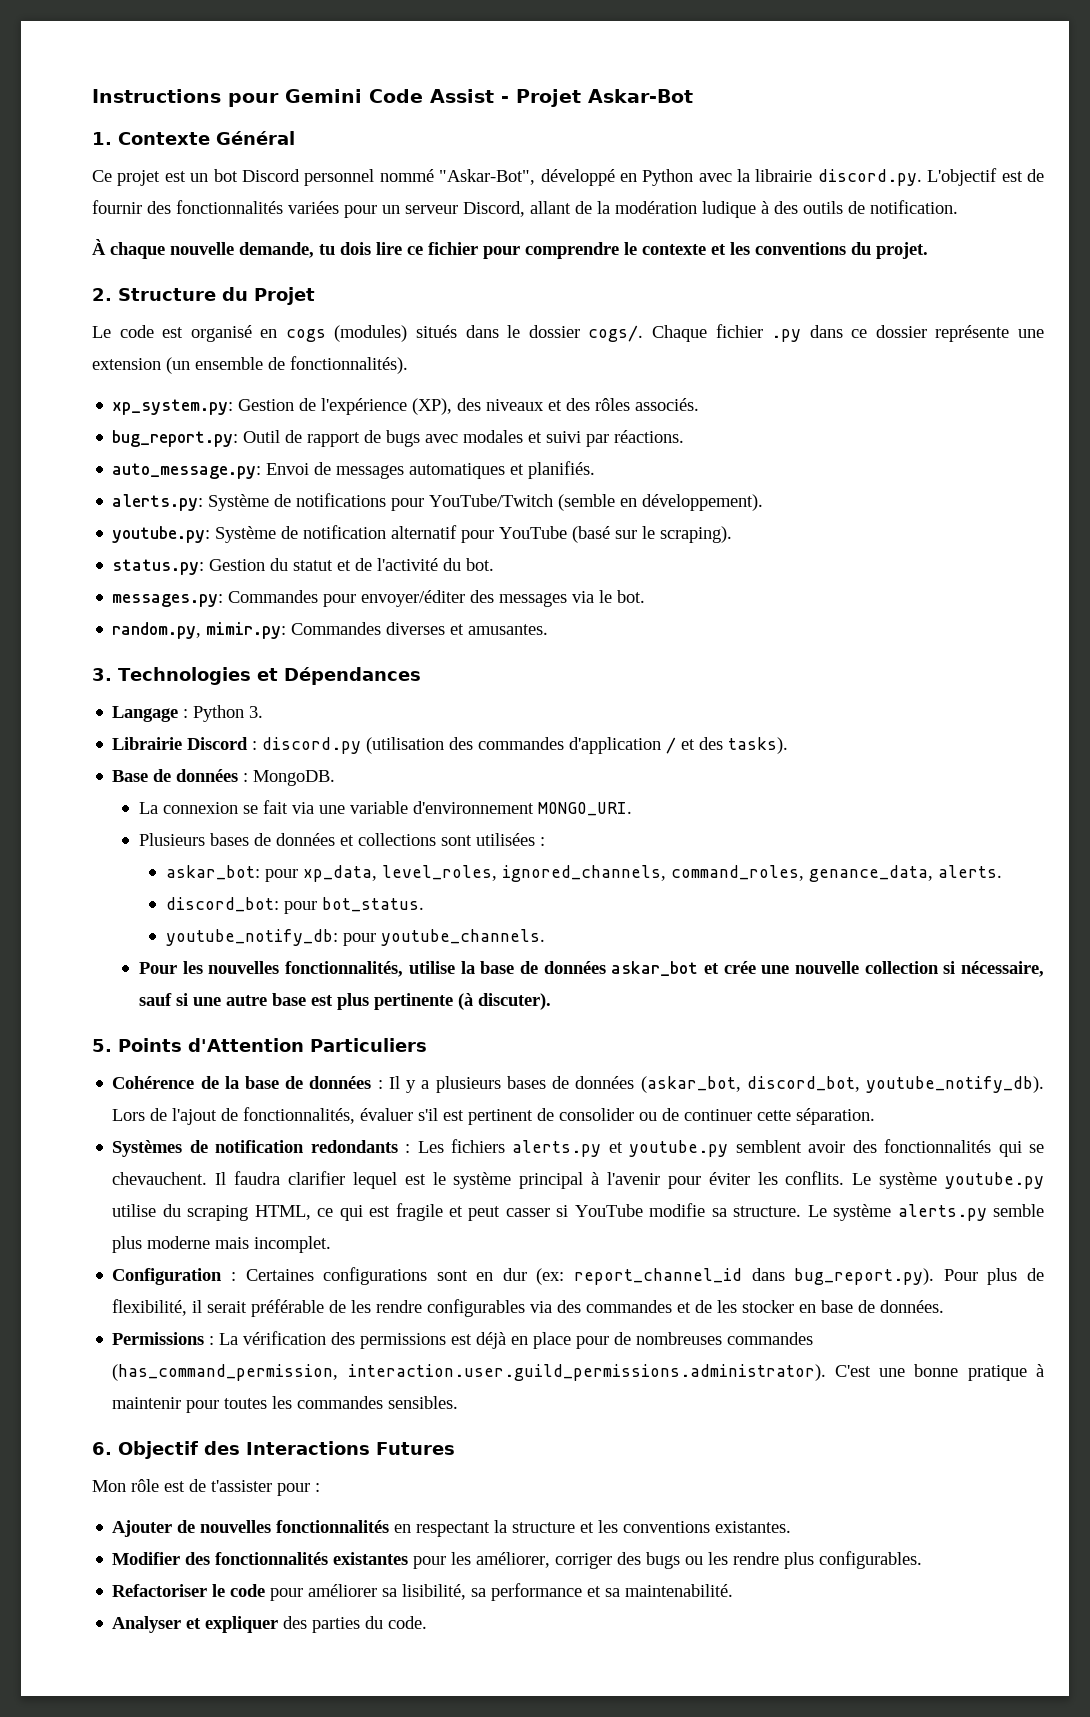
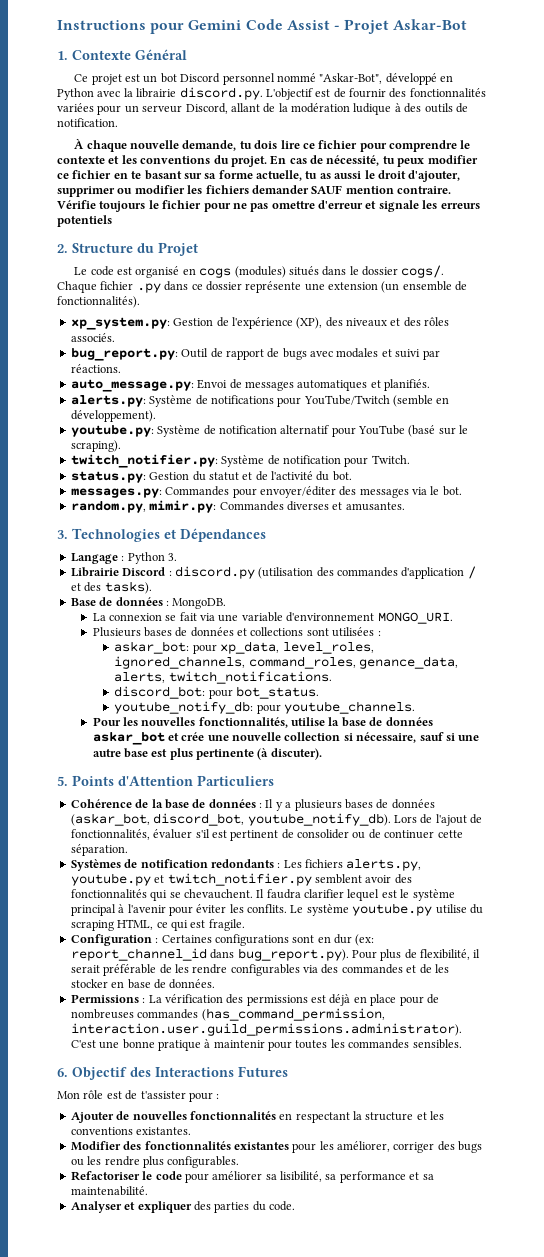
+ En cas de nécessité, tu peux modifier ce fichier en te basant sur sa forme actuelle, tu as aussi le droit d'ajouter, supprimer ou modifier les fichiers demander SAUF mention contraire. Vérifie toujours le fichier pour ne pas omettre d'erreur et signale les erreurs potentiels
+ twitch_notifier.py: Système de notification pour Twitch.
- askar_bot: pour xp_data, level_roles, ignored_channels, command_roles, genance_data, alerts.
+ askar_bot: pour xp_data, level_roles, ignored_channels, command_roles, genance_data, alerts, twitch_notifications.
- Systèmes de notification redondants : Les fichiers alerts.py et youtube.py semblent avoir des fonctionnalités qui se chevauchent.
+ Systèmes de notification redondants : Les fichiers alerts.py, youtube.py et twitch_notifier.py semblent avoir des fonctionnalités qui se chevauchent.
- Le système youtube.py utilise du scraping HTML, ce qui est fragile et peut casser si YouTube modifie sa structure. Le système alerts.py semble plus moderne mais incomplet.
+ Le système youtube.py utilise du scraping HTML, ce qui est fragile.

